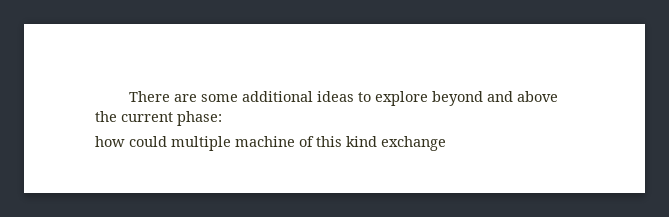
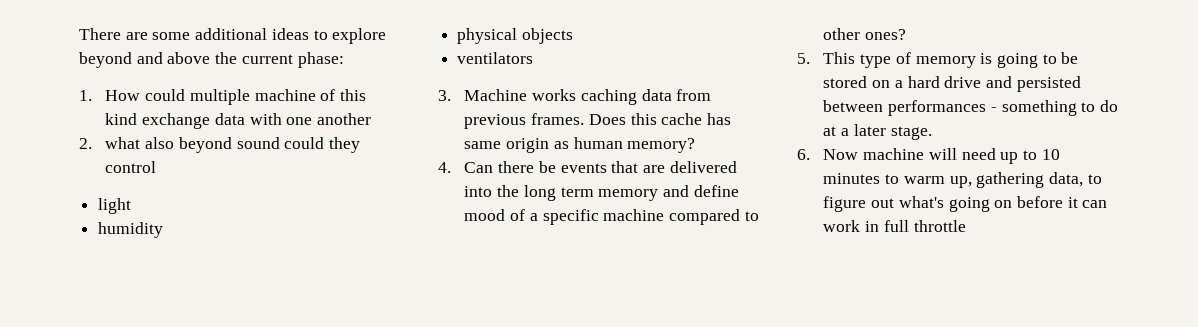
- how could multiple machine of this kind exchange
+ 1. How could multiple machine of this kind exchange data with one another
+ 2. what also beyond sound could they control
+ light
+ humidity
+ physical objects
+ ventilators
+ 3. Machine works caching data from previous frames. Does this cache has same origin as human memory?
+ 4. Can there be events that are delivered into the long term memory and define mood of a specific machine compared to other ones?
+ 5. This type of memory is going to be stored on a hard drive and persisted between performances - something to do at a later stage.
+ 6. Now machine will need up to 10 minutes to warm up, gathering data, to figure out what's going on before it can work in full throttle

